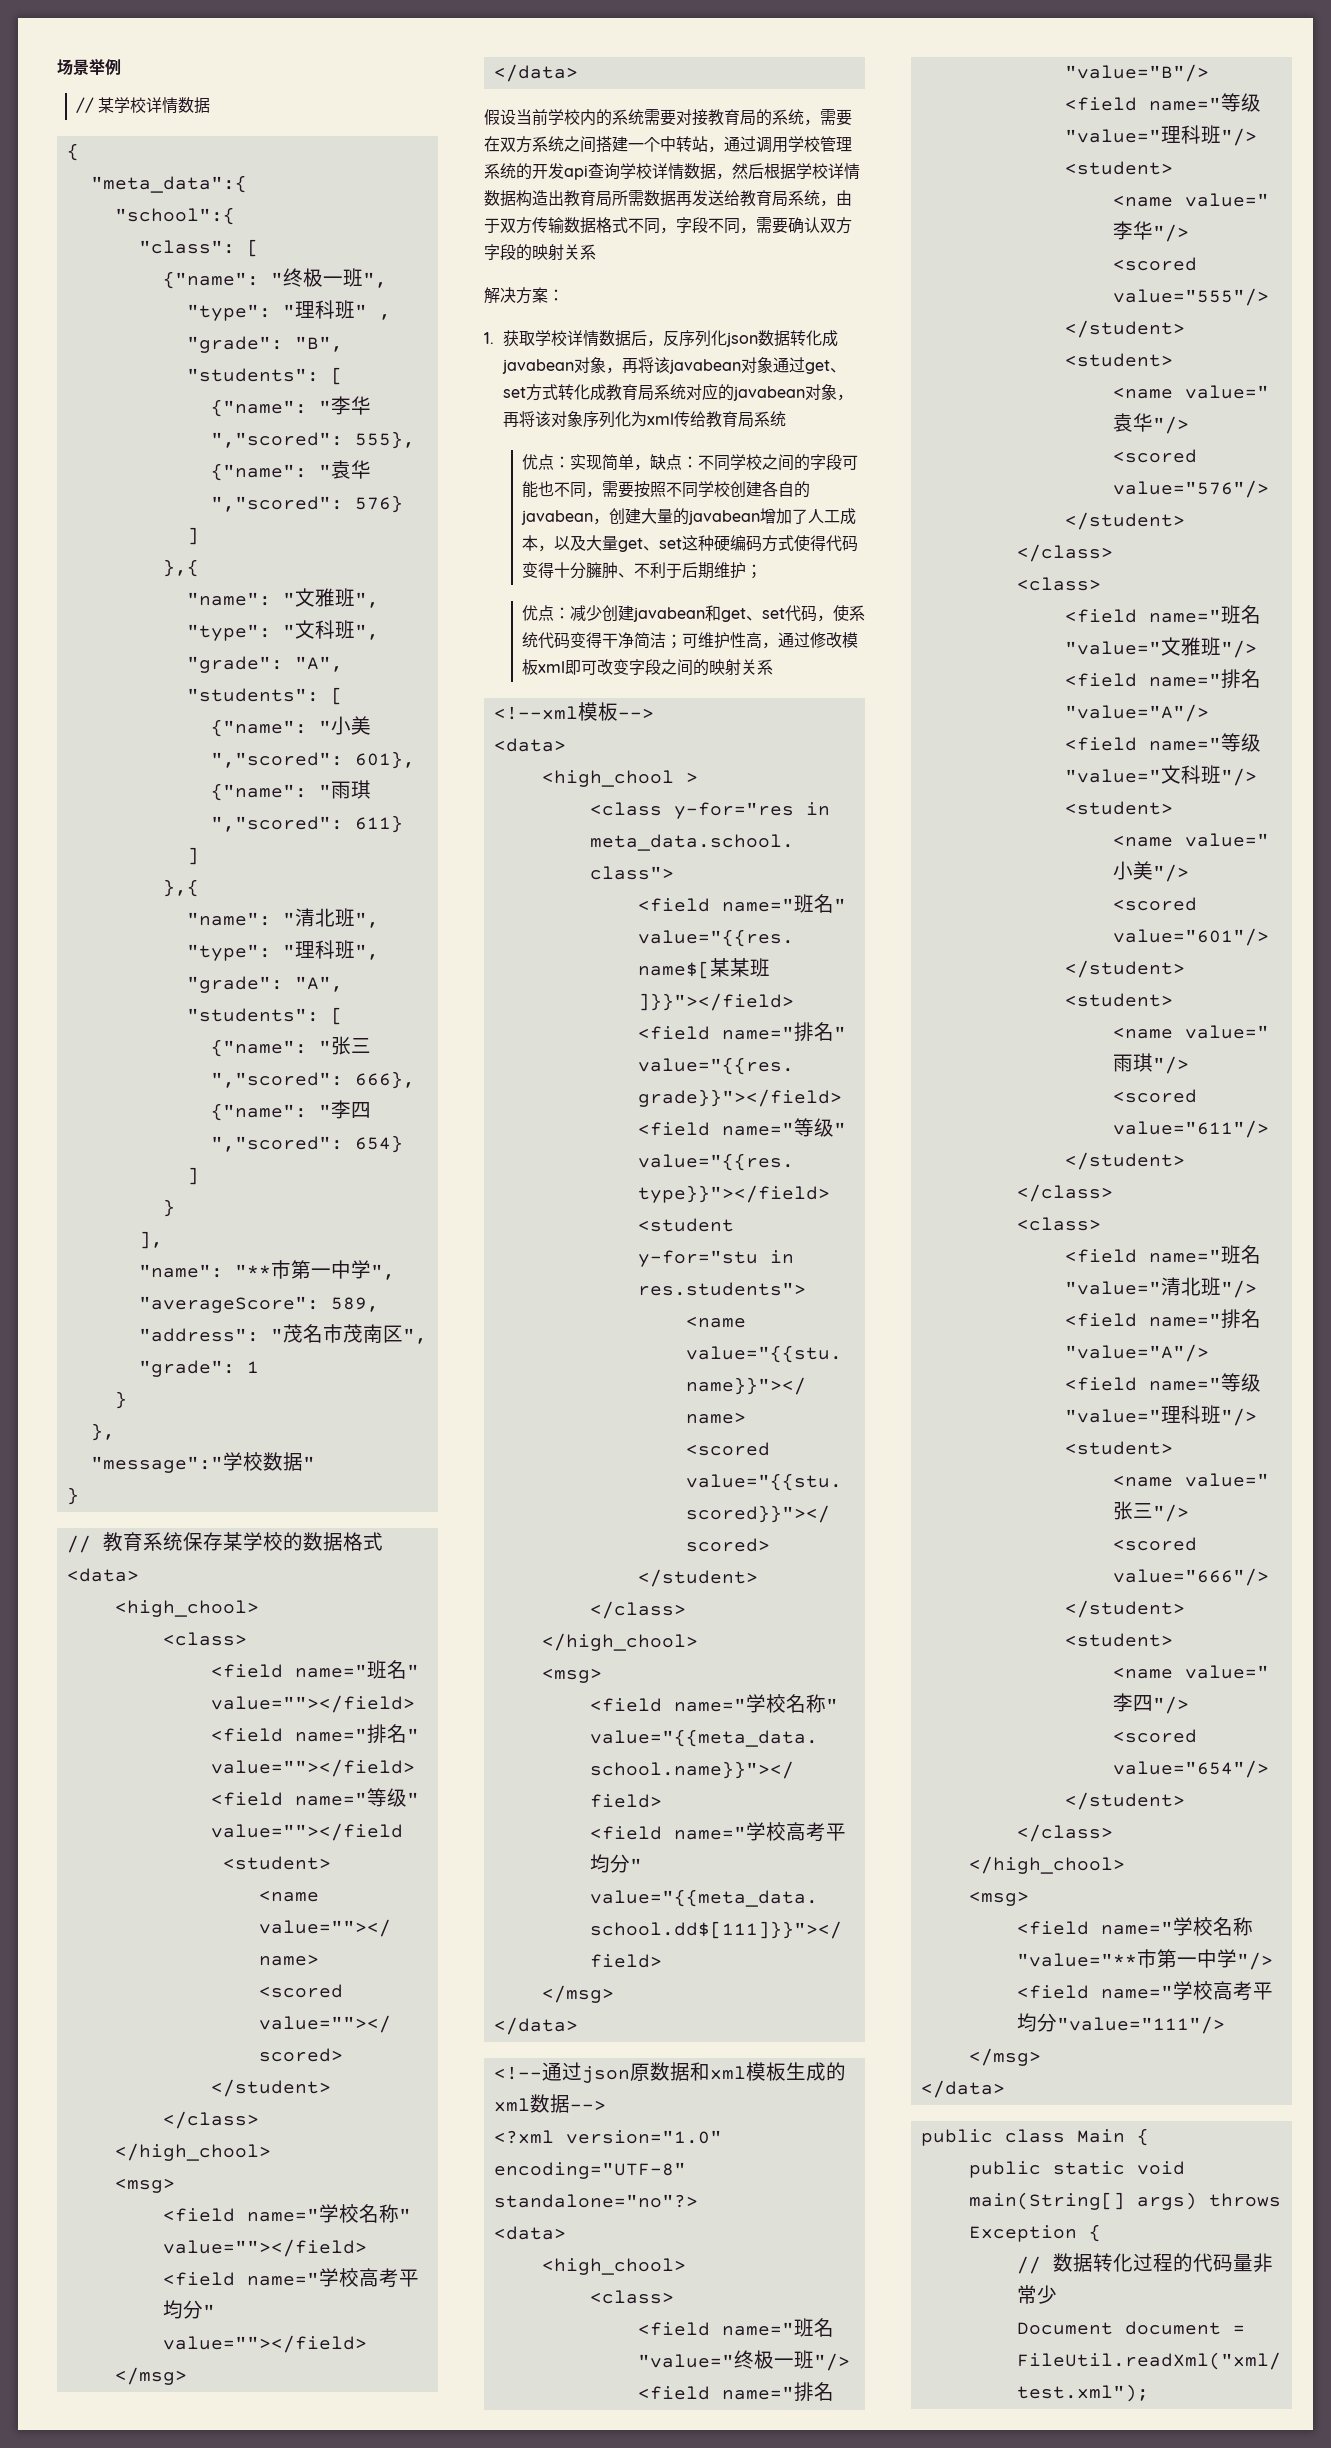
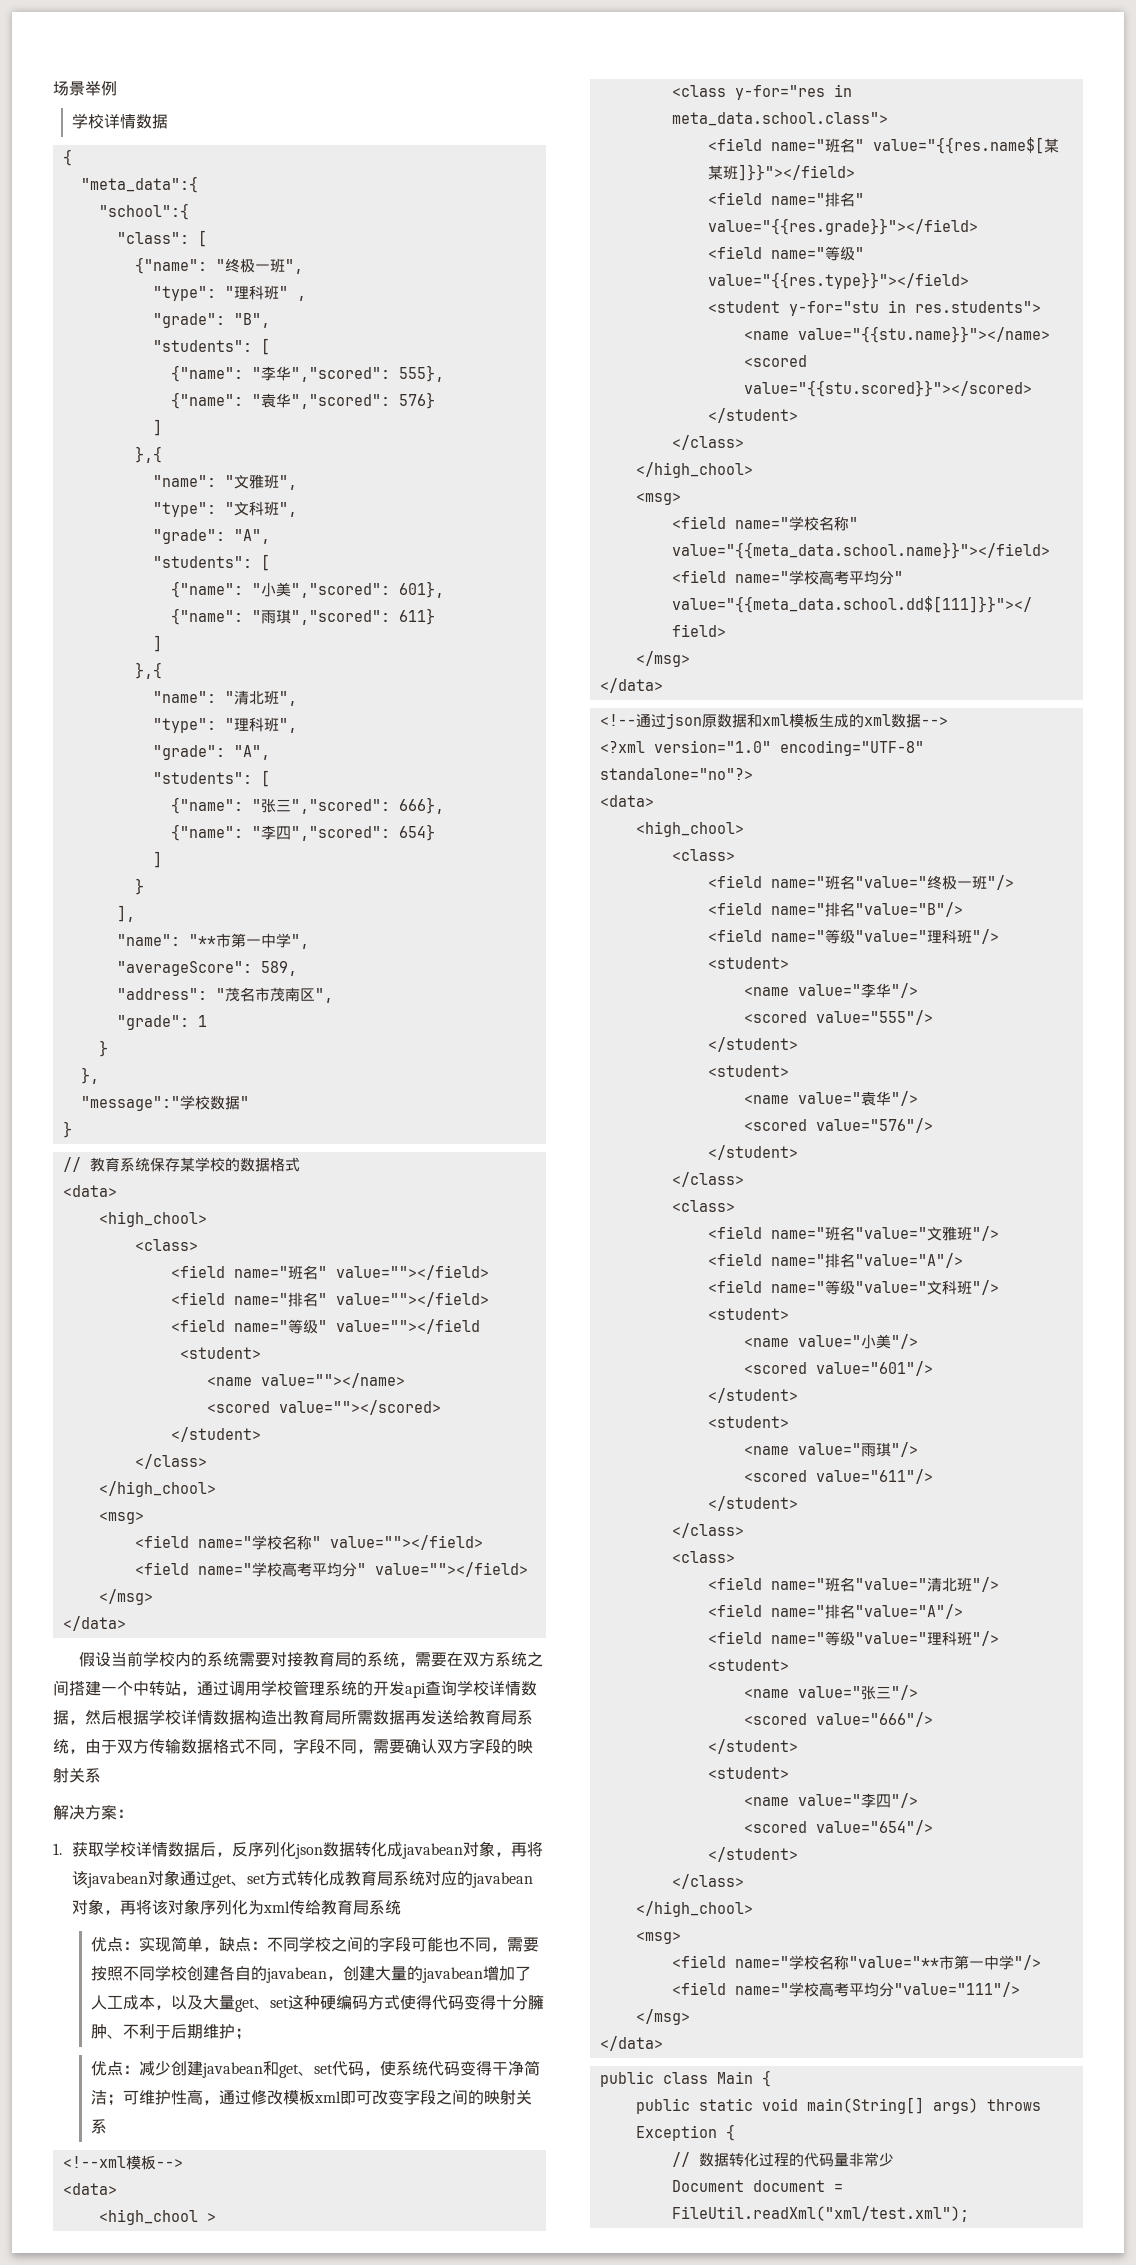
  场景举例
- // 某学校详情数据
+ 学校详情数据

